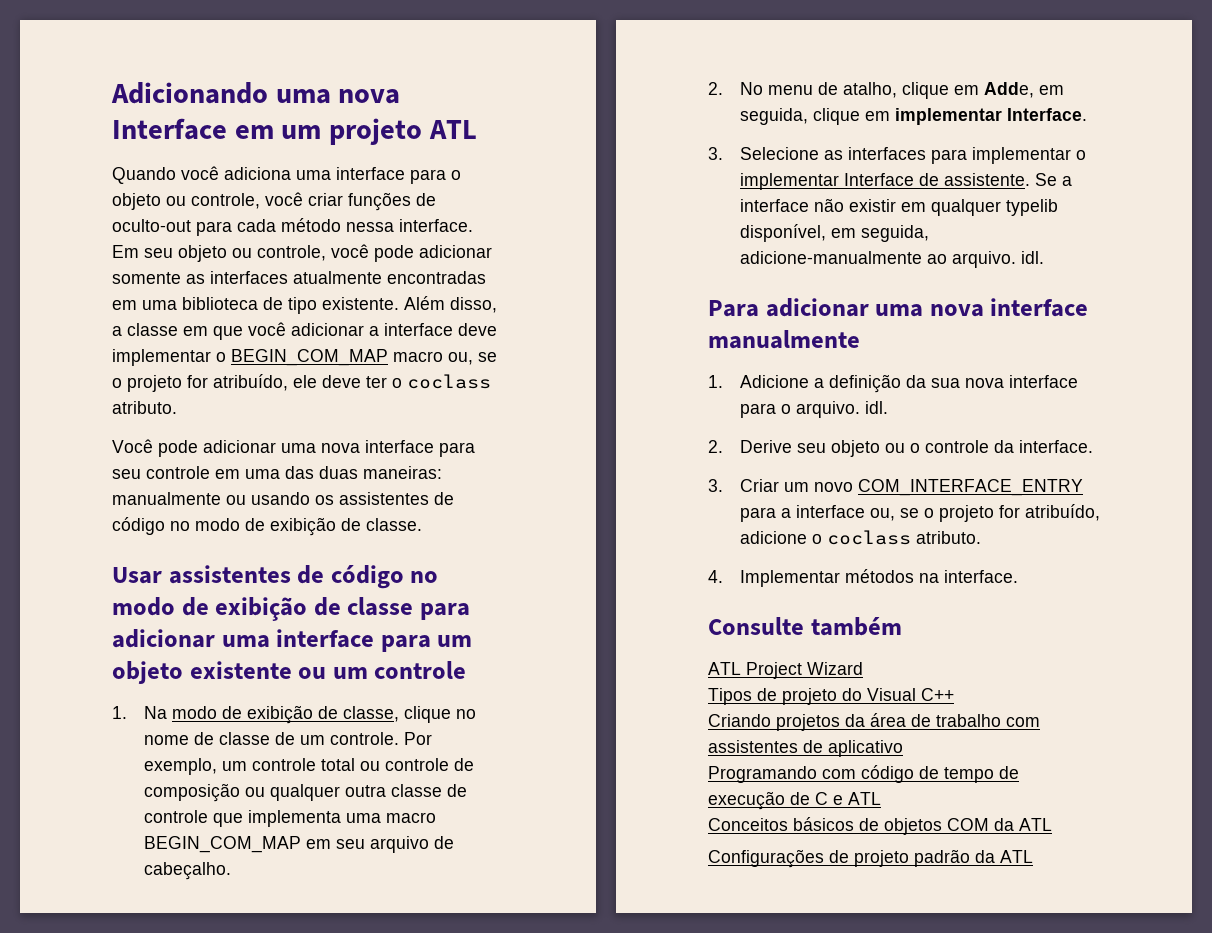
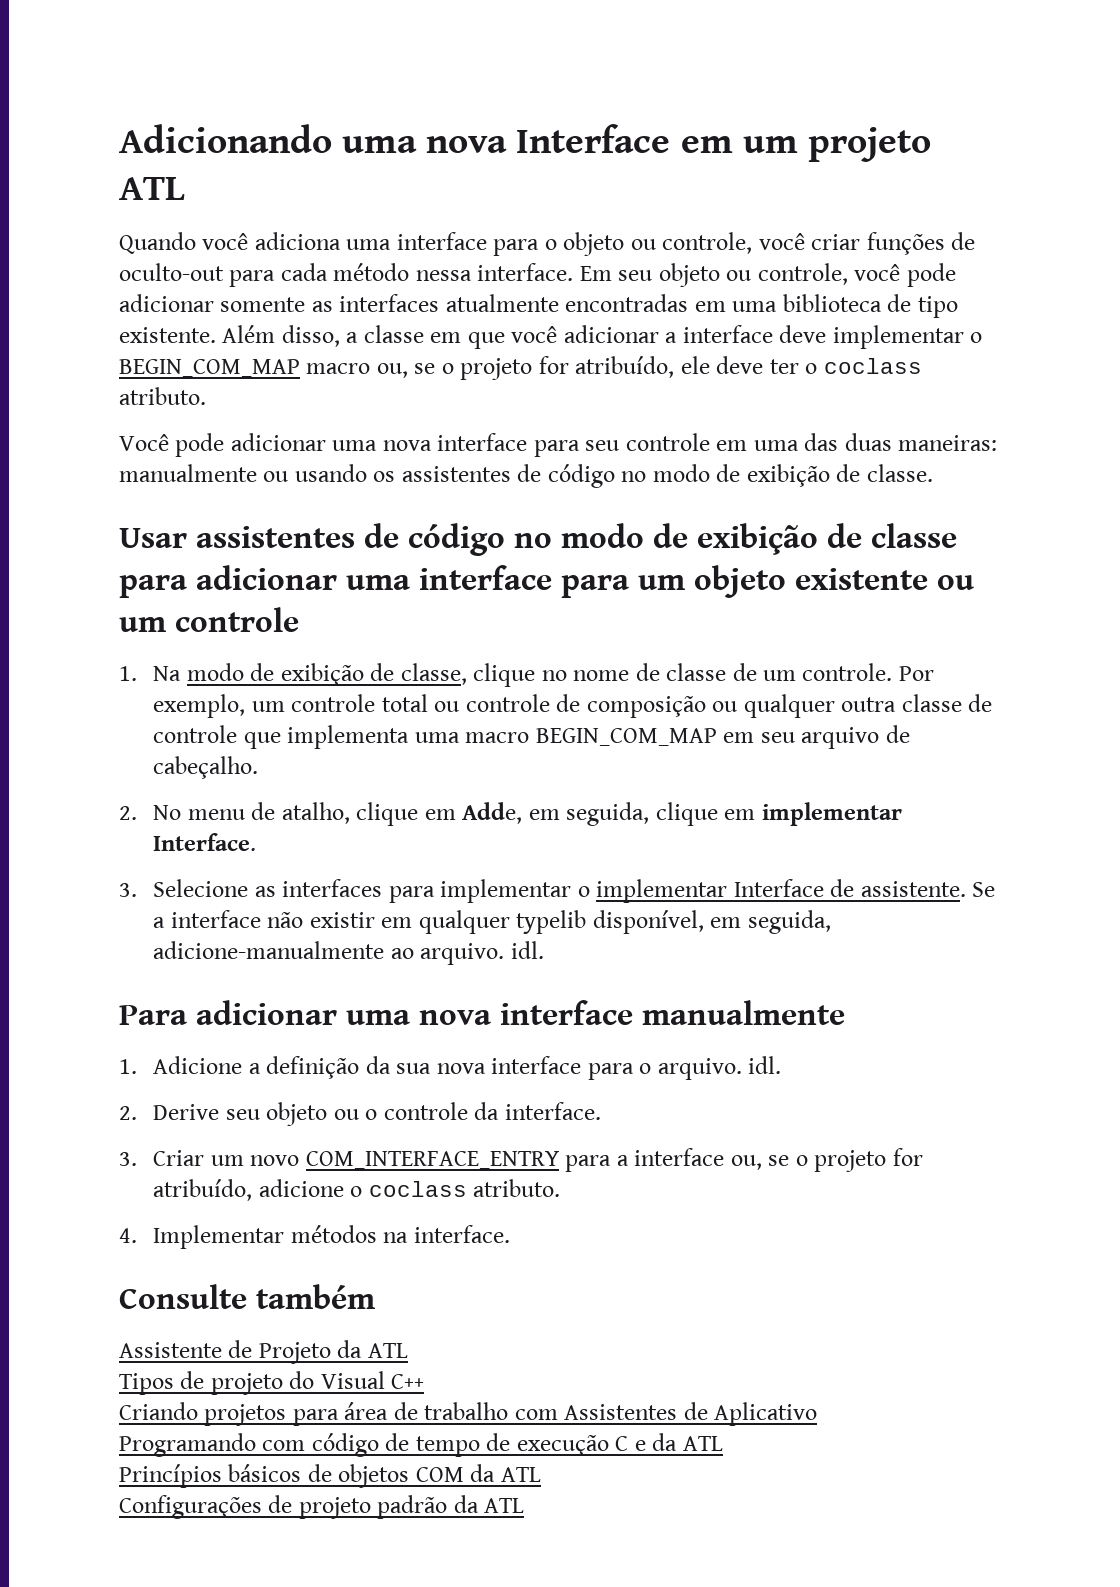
- ATL Project Wizard
+ Assistente de Projeto da ATL
- Criando projetos da área de trabalho com assistentes de aplicativo
+ Criando projetos para área de trabalho com Assistentes de Aplicativo
- Programando com código de tempo de execução de C e ATL
- Conceitos básicos de objetos COM da ATL
+ Programando com código de tempo de execução C e da ATL
+ Princípios básicos de objetos COM da ATL

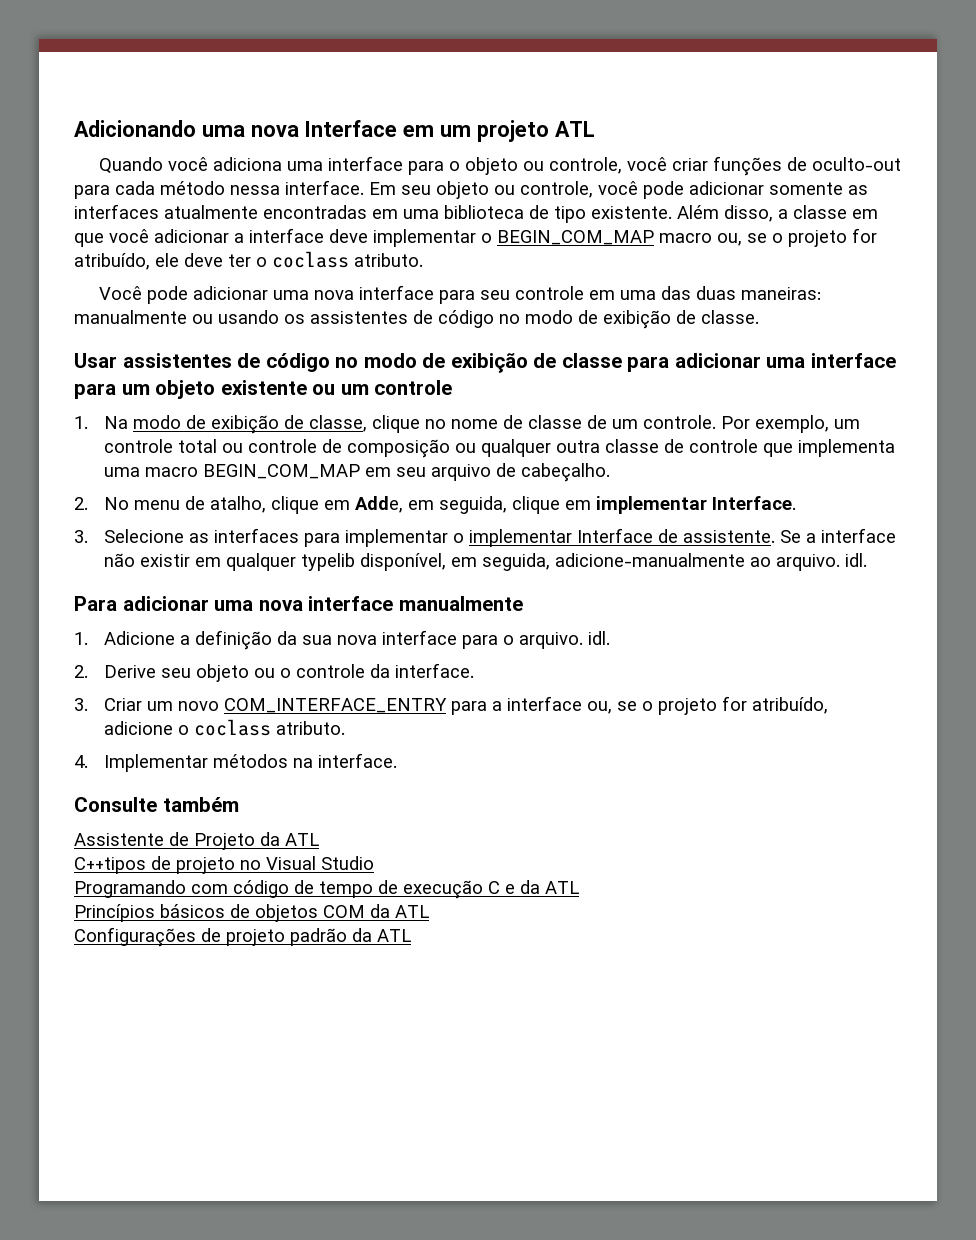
- Tipos de projeto do Visual C++
- Criando projetos para área de trabalho com Assistentes de Aplicativo
+ C++tipos de projeto no Visual Studio

